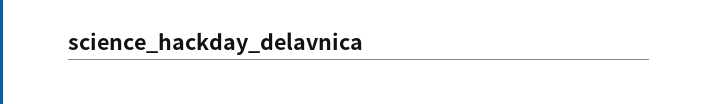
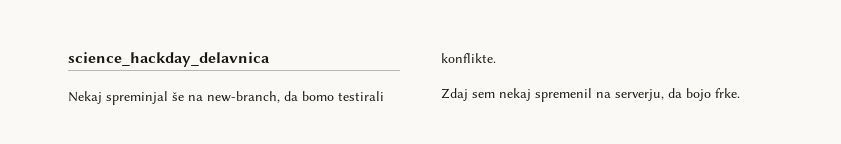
+ Nekaj spreminjal še na new-branch, da bomo testirali konflikte.
+ Zdaj sem nekaj spremenil na serverju, da bojo frke.

